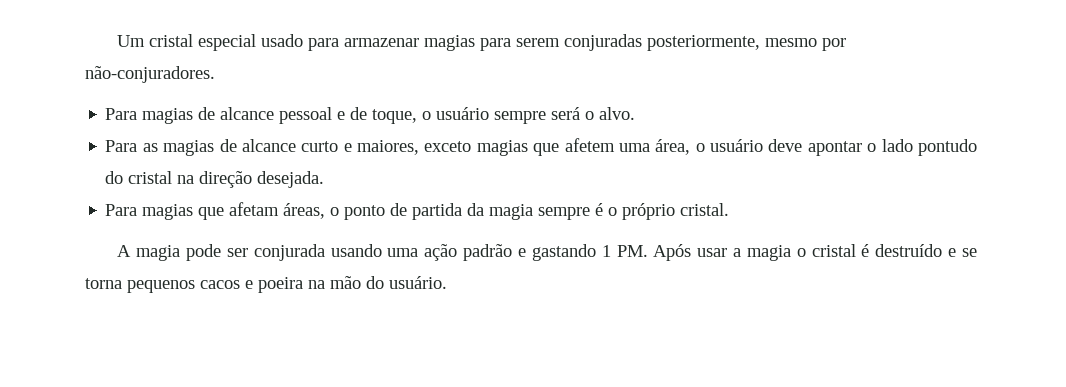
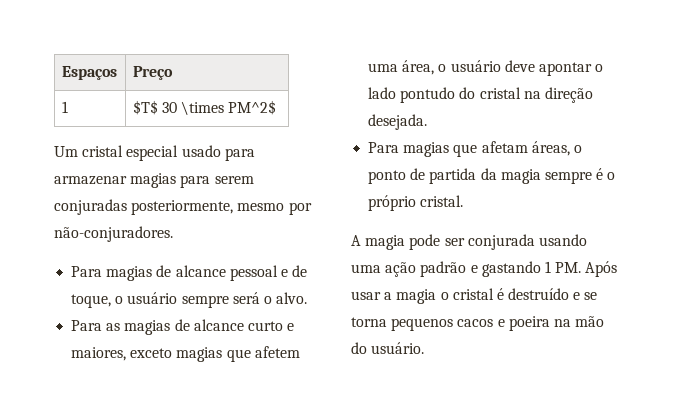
+ Espaços | Preço
+ 1 | $T$ 30 \times PM^2$

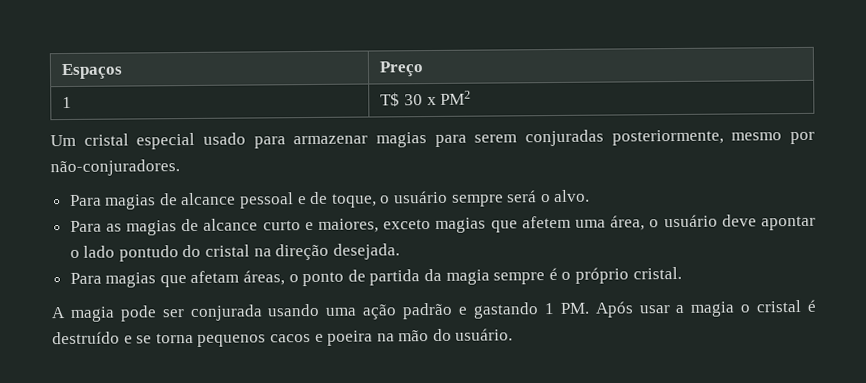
- 1 | $T$ 30 \times PM^2$
+ 1 | T$ 30 x PM2

